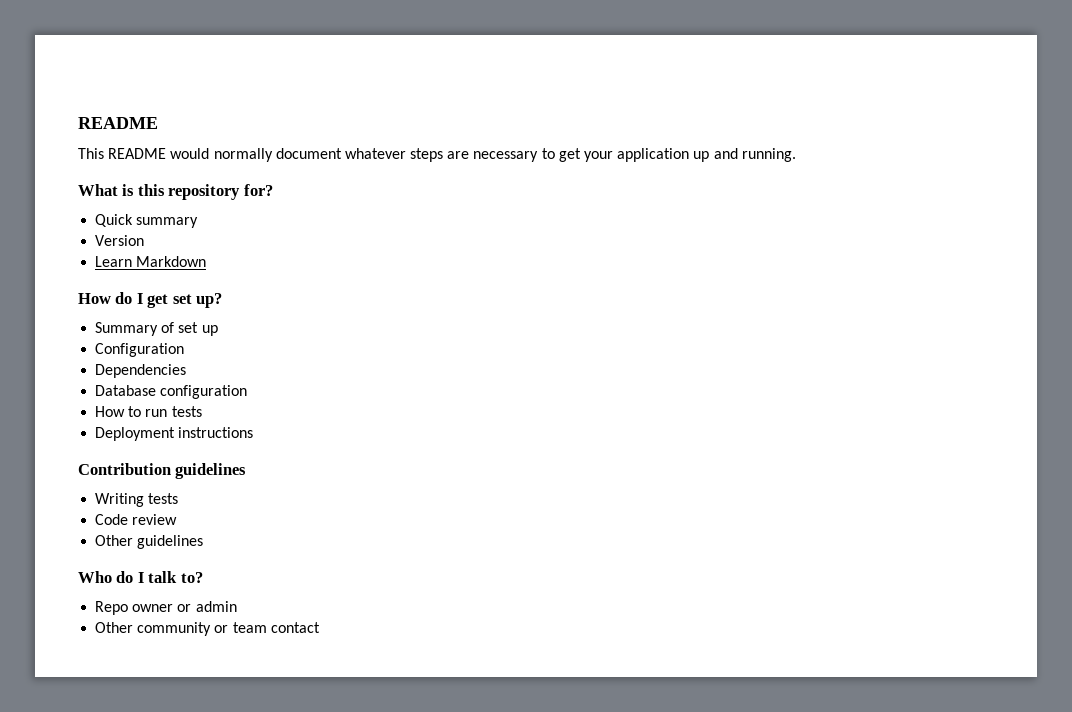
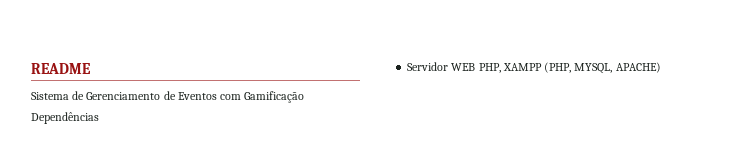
- This README would normally document whatever steps are necessary to get your application up and running.
- What is this repository for?
- Quick summary
- Version
- Learn Markdown
- How do I get set up?
- Summary of set up
- Configuration
- Dependencies
- Database configuration
- How to run tests
- Deployment instructions
- Contribution guidelines
- Writing tests
- Code review
- Other guidelines
- Who do I talk to?
- Repo owner or admin
- Other community or team contact
+ Sistema de Gerenciamento de Eventos com Gamificação
+ Dependências
+ Servidor WEB PHP, XAMPP (PHP, MYSQL, APACHE)

